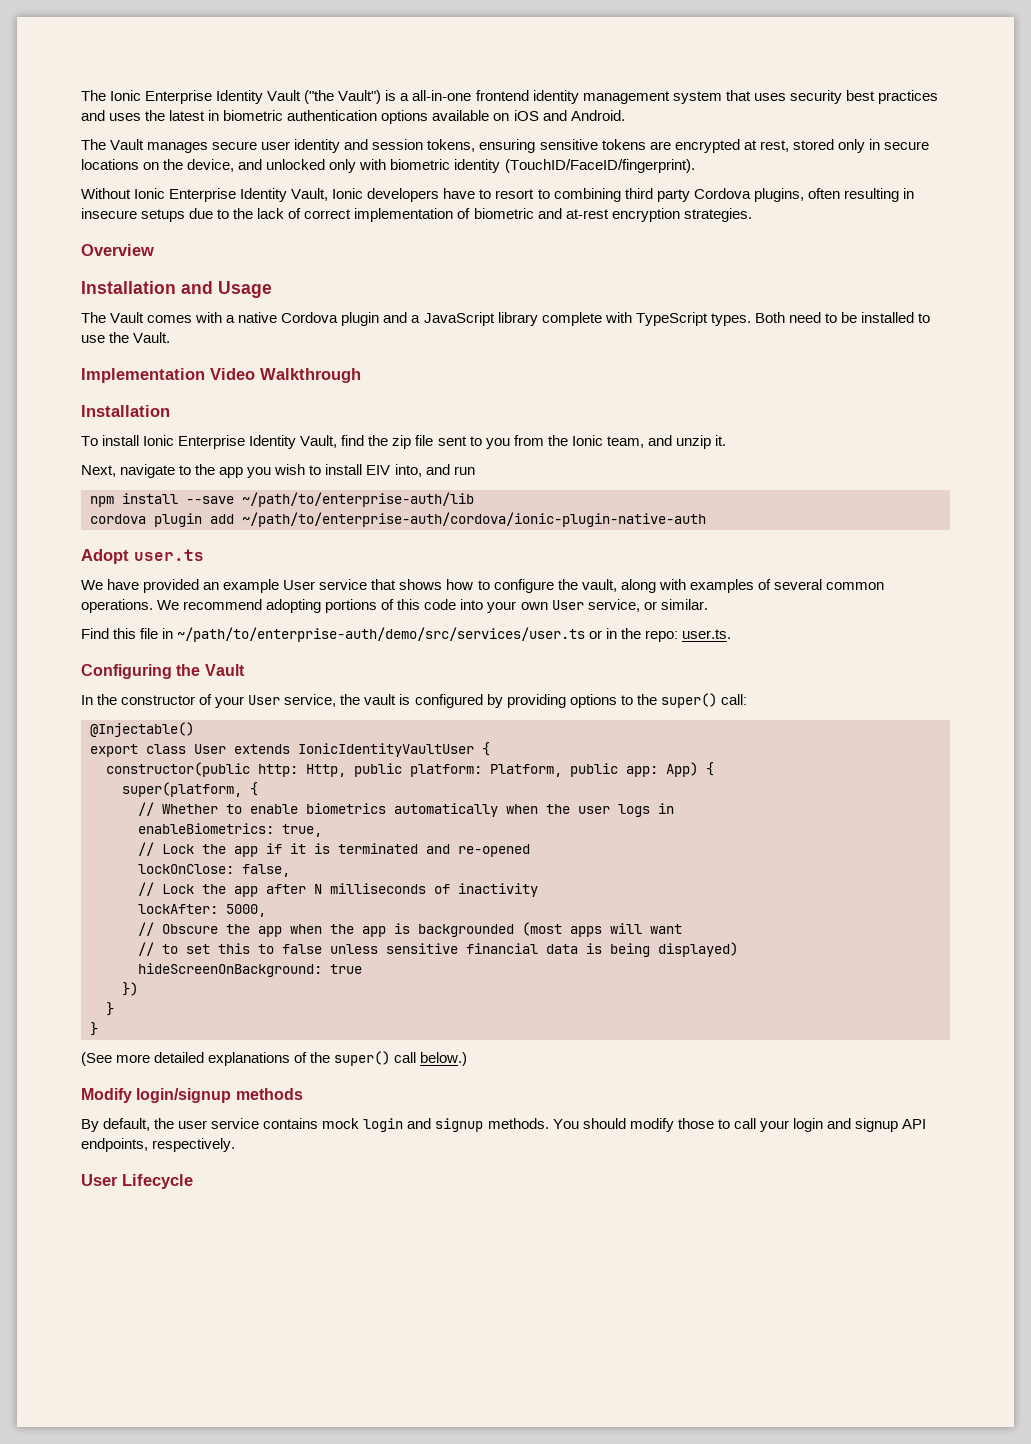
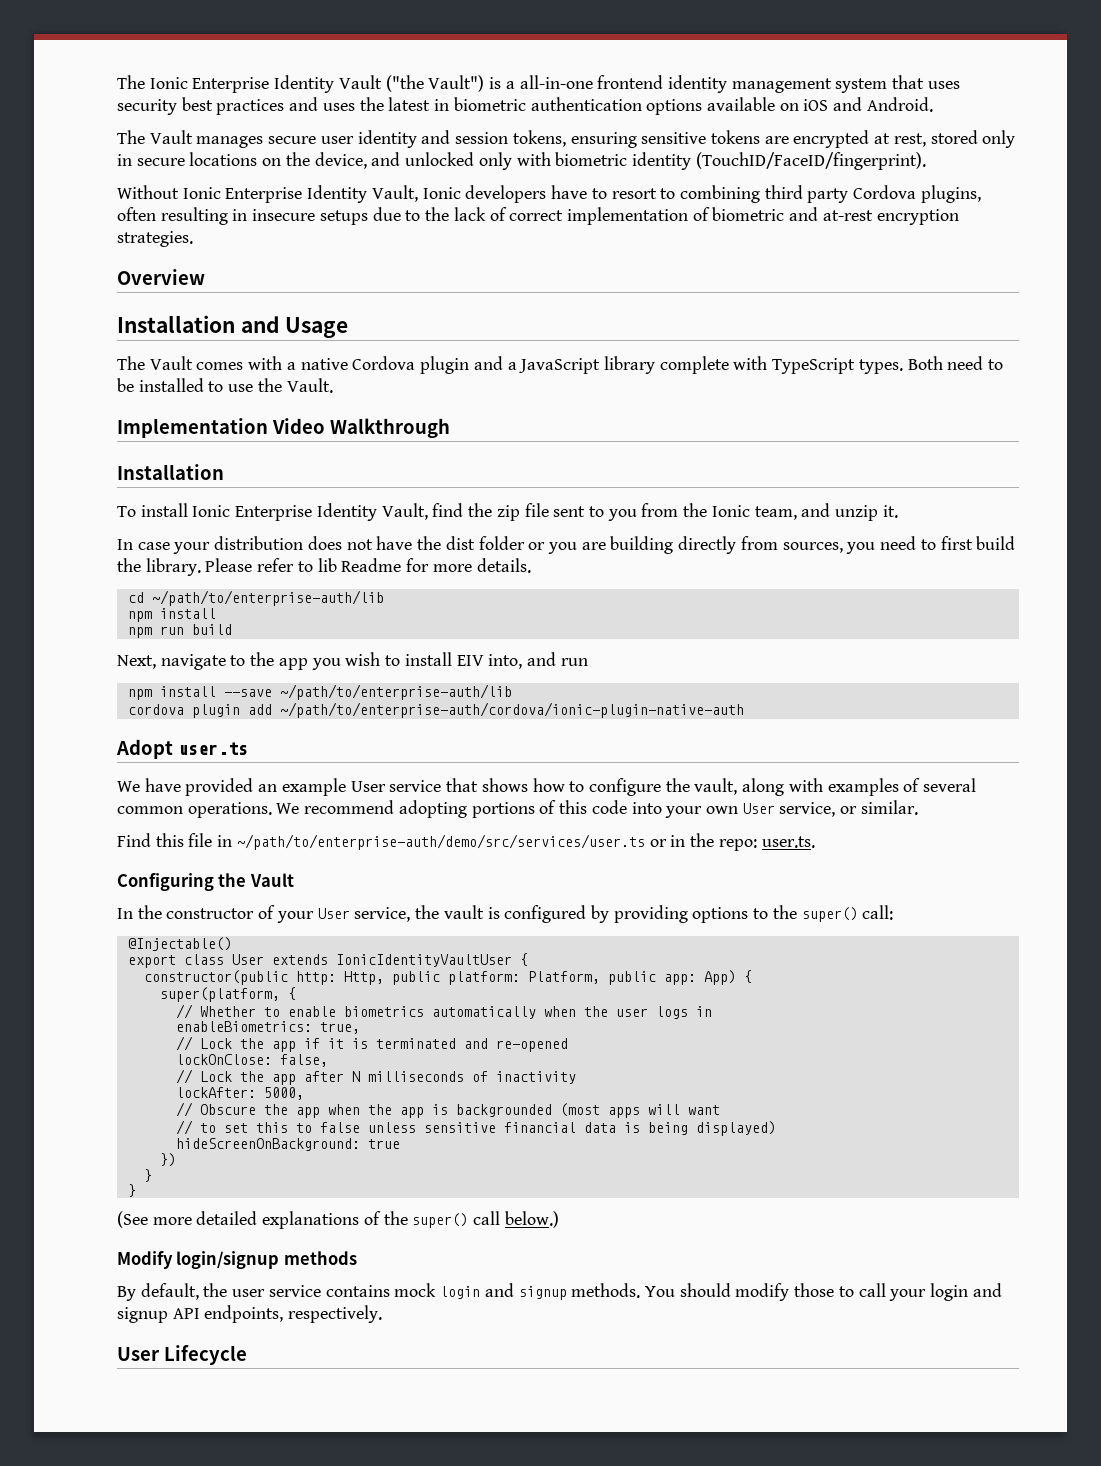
+ In case your distribution does not have the dist folder or you are building directly from sources, you need to first build the library. Please refer to lib Readme for more details.
+ cd ~/path/to/enterprise-auth/lib
+ npm install
+ npm run build

